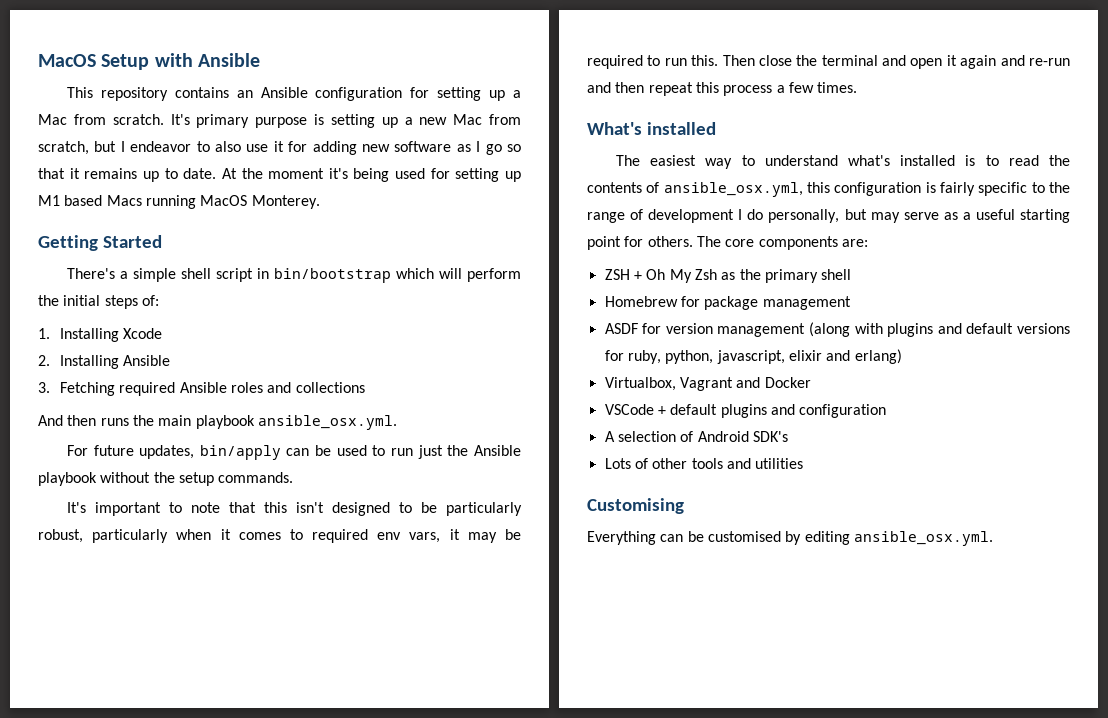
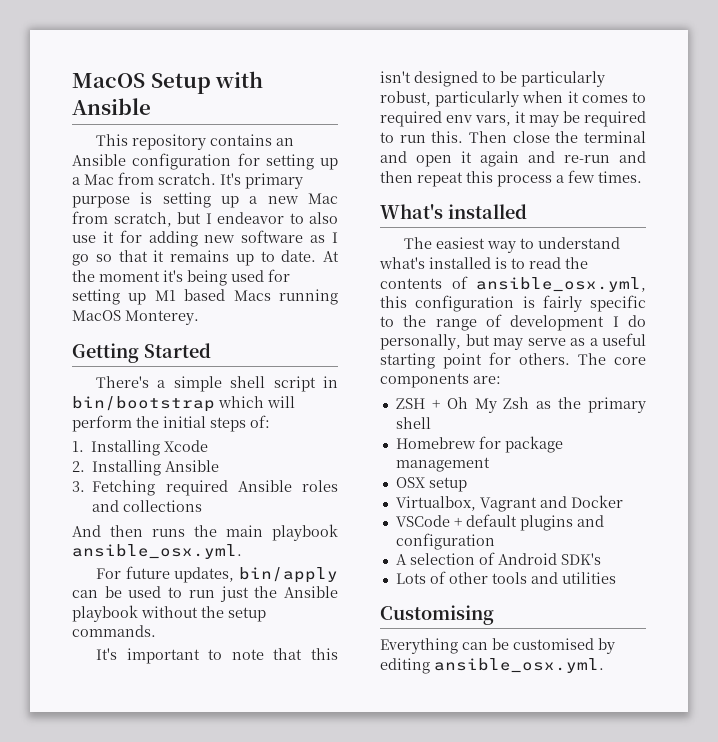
- ASDF for version management (along with plugins and default versions for ruby, python, javascript, elixir and erlang)
+ OSX setup

